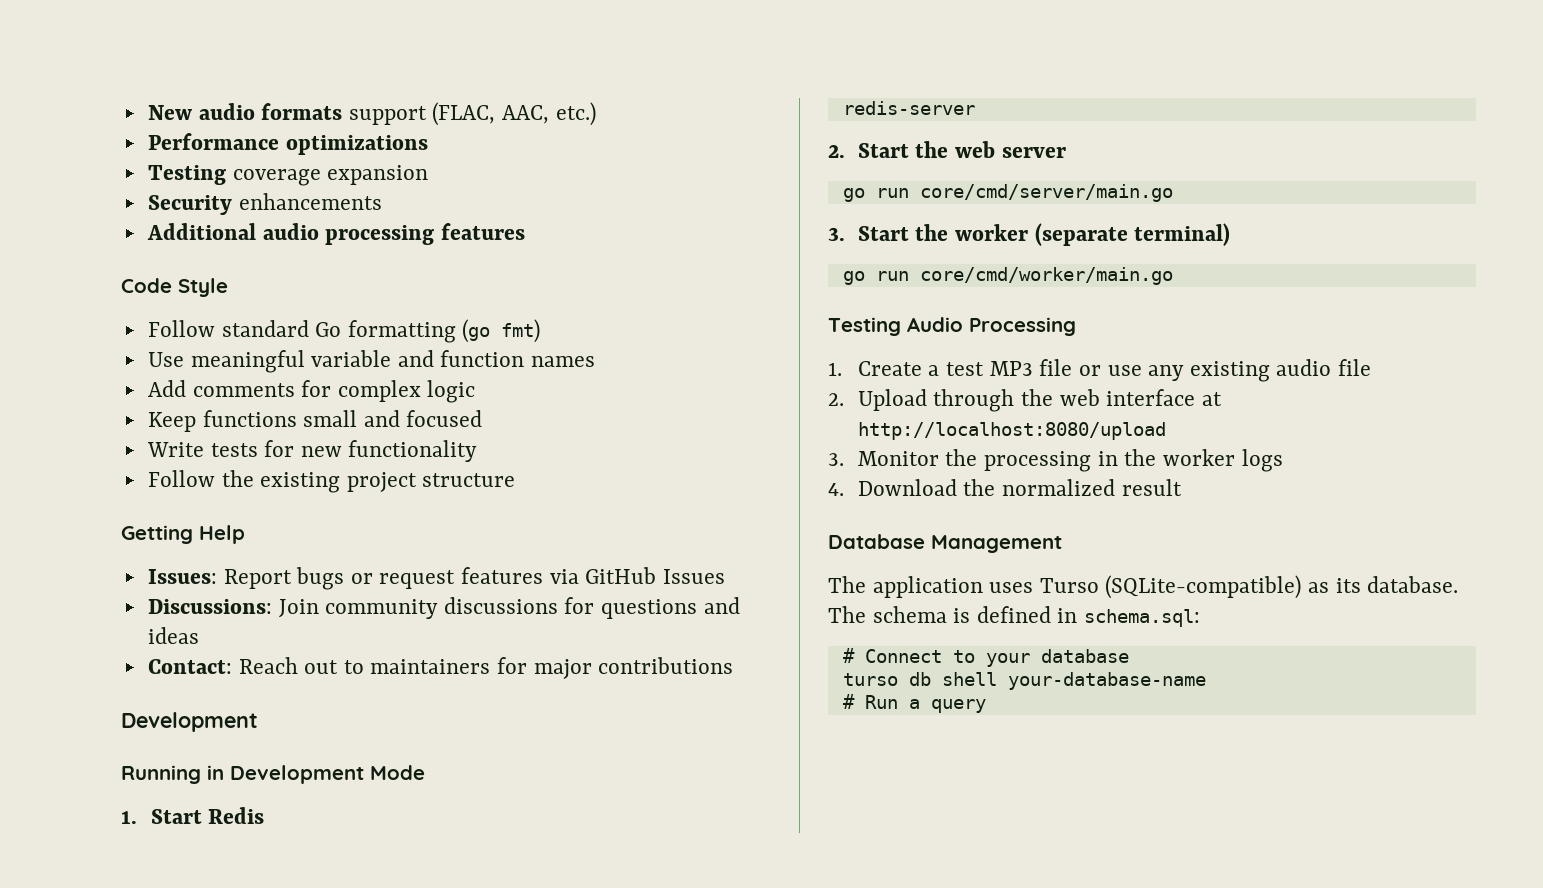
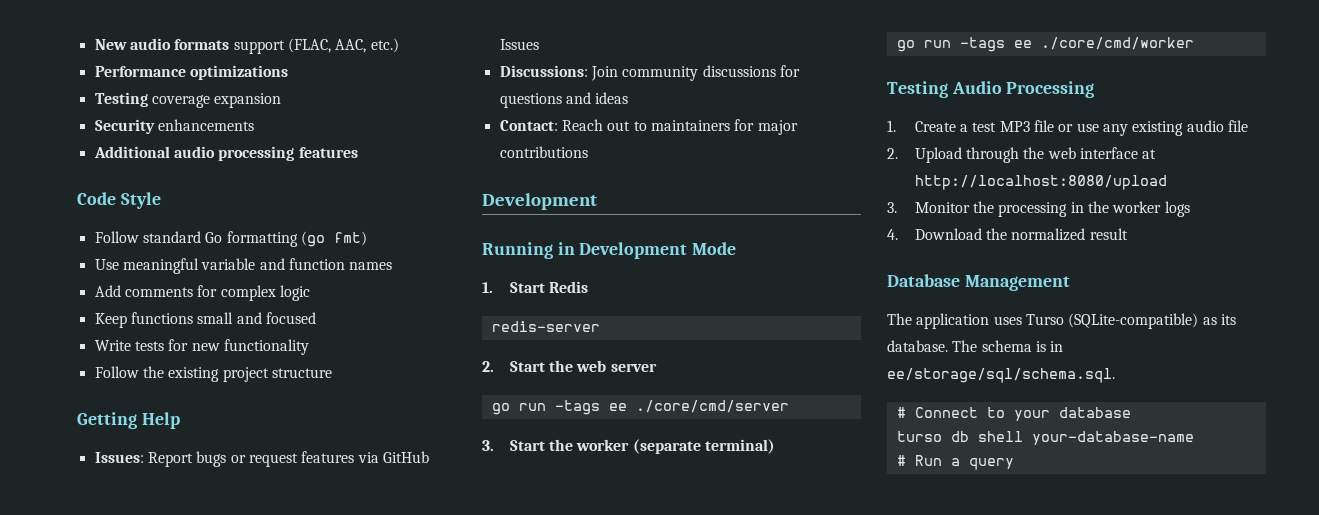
- go run core/cmd/server/main.go
+ go run -tags ee ./core/cmd/server
- go run core/cmd/worker/main.go
+ go run -tags ee ./core/cmd/worker
- The schema is defined in schema.sql:
+ The schema is in ee/storage/sql/schema.sql.

